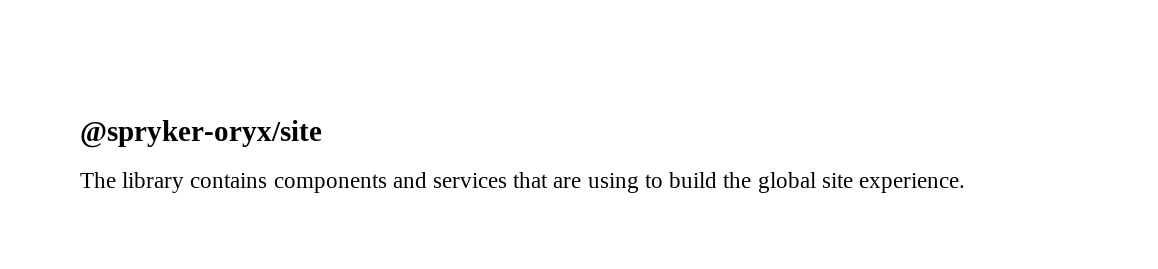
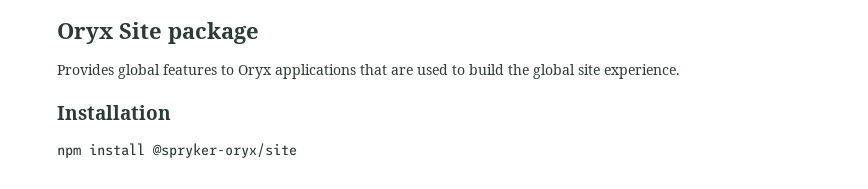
- @spryker-oryx/site
- The library contains components and services that are using to build the global site experience.
+ Oryx Site package
+ Provides global features to Oryx applications that are used to build the global site experience.
+ Installation
+ npm install @spryker-oryx/site

